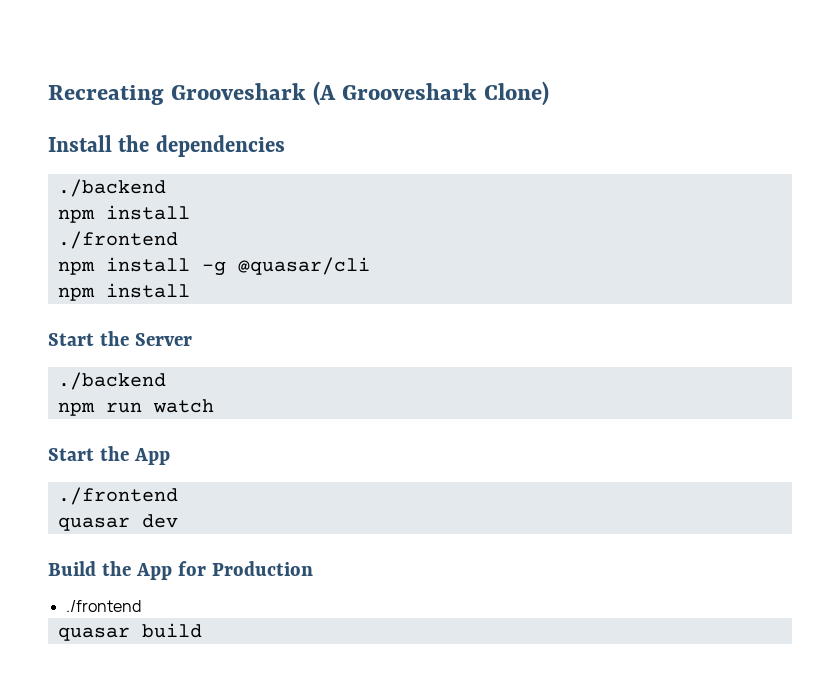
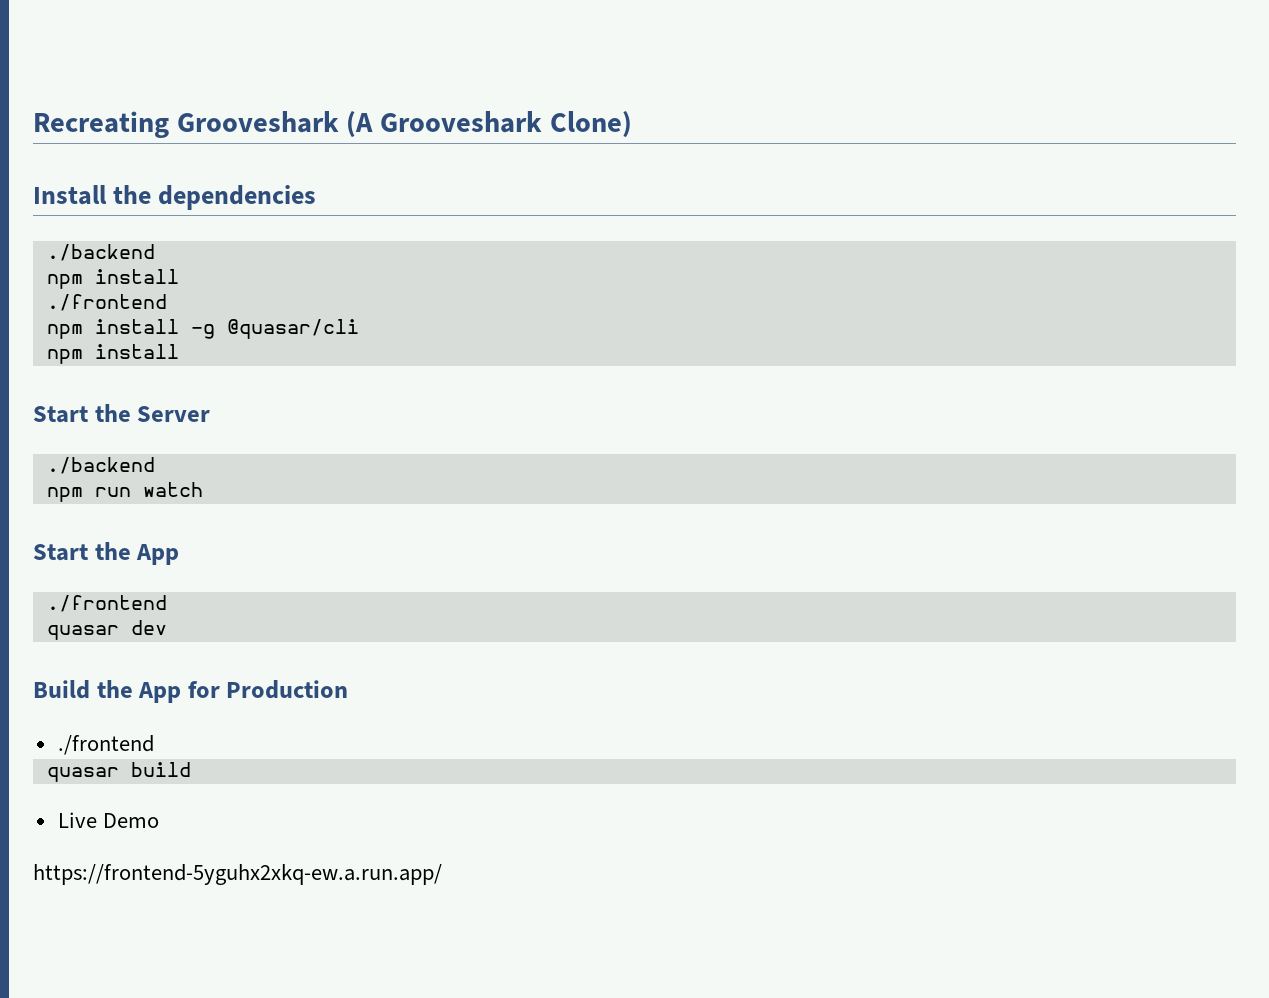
+ Live Demo
+ https://frontend-5yguhx2xkq-ew.a.run.app/

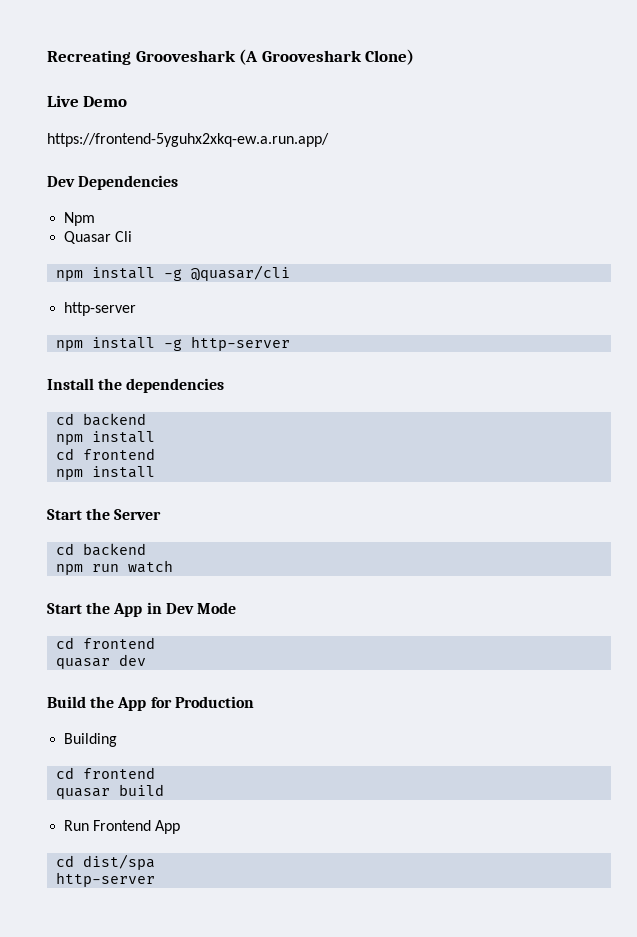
+ Live Demo
+ https://frontend-5yguhx2xkq-ew.a.run.app/
+ Dev Dependencies
+ Npm
+ Quasar Cli
+ npm install -g @quasar/cli
+ http-server
+ npm install -g http-server
  Install the dependencies
- ./backend
+ cd backend
  npm install
- ./frontend
- npm install -g @quasar/cli
+ cd frontend
  Start the Server
- ./backend
+ cd backend
- Start the App
- ./frontend
+ Start the App in Dev Mode
+ cd frontend
  Build the App for Production
- ./frontend
+ Building
+ cd frontend
- Live Demo
- https://frontend-5yguhx2xkq-ew.a.run.app/
+ Run Frontend App
+ cd dist/spa
+ http-server

